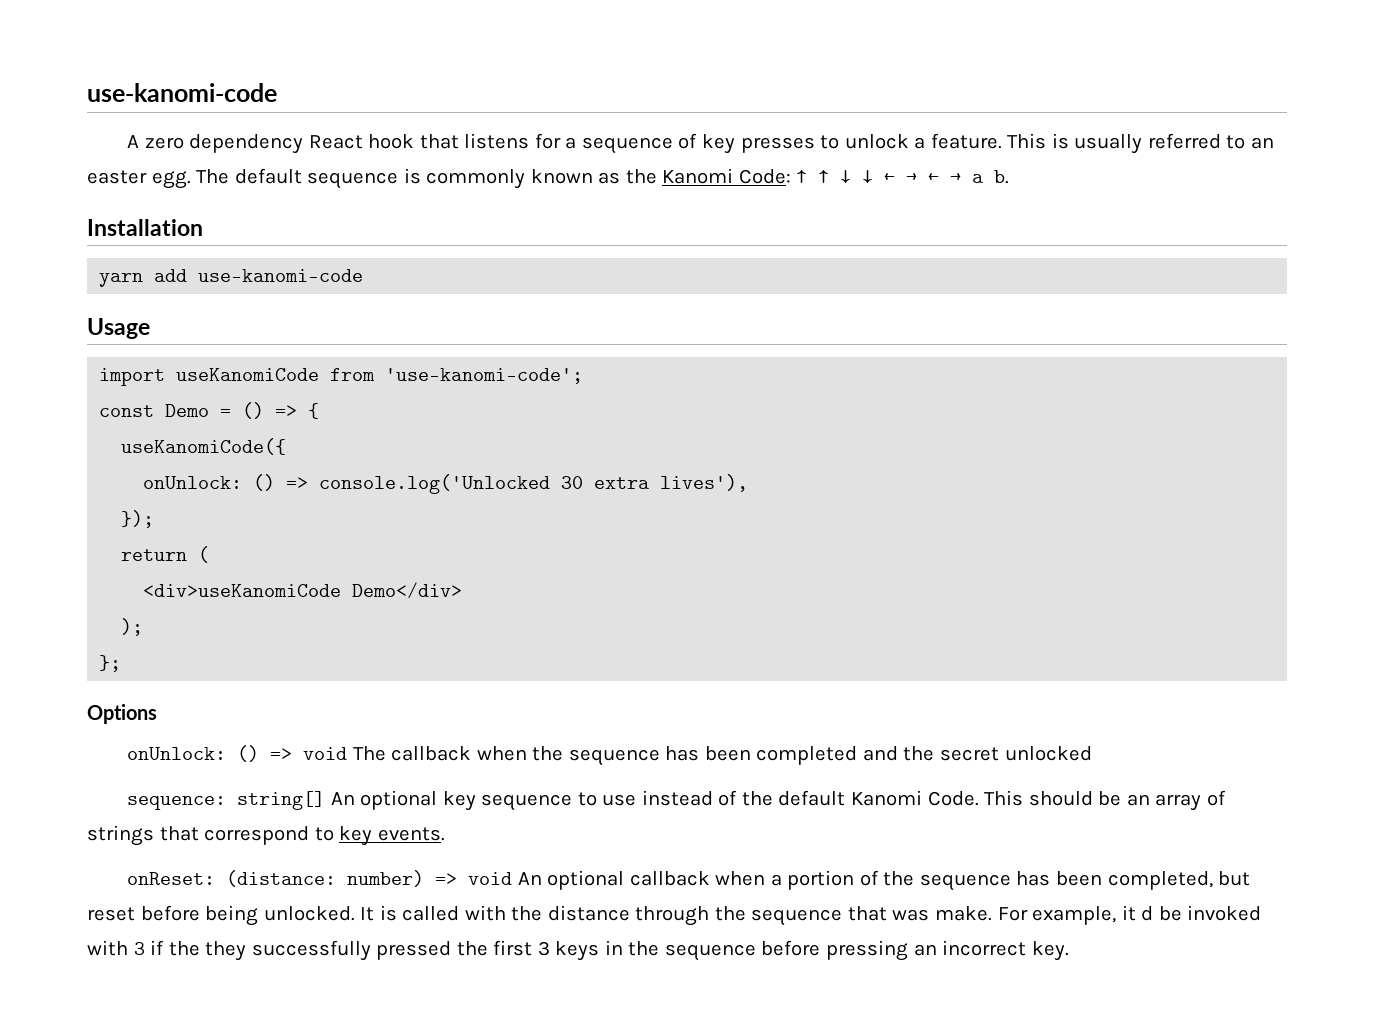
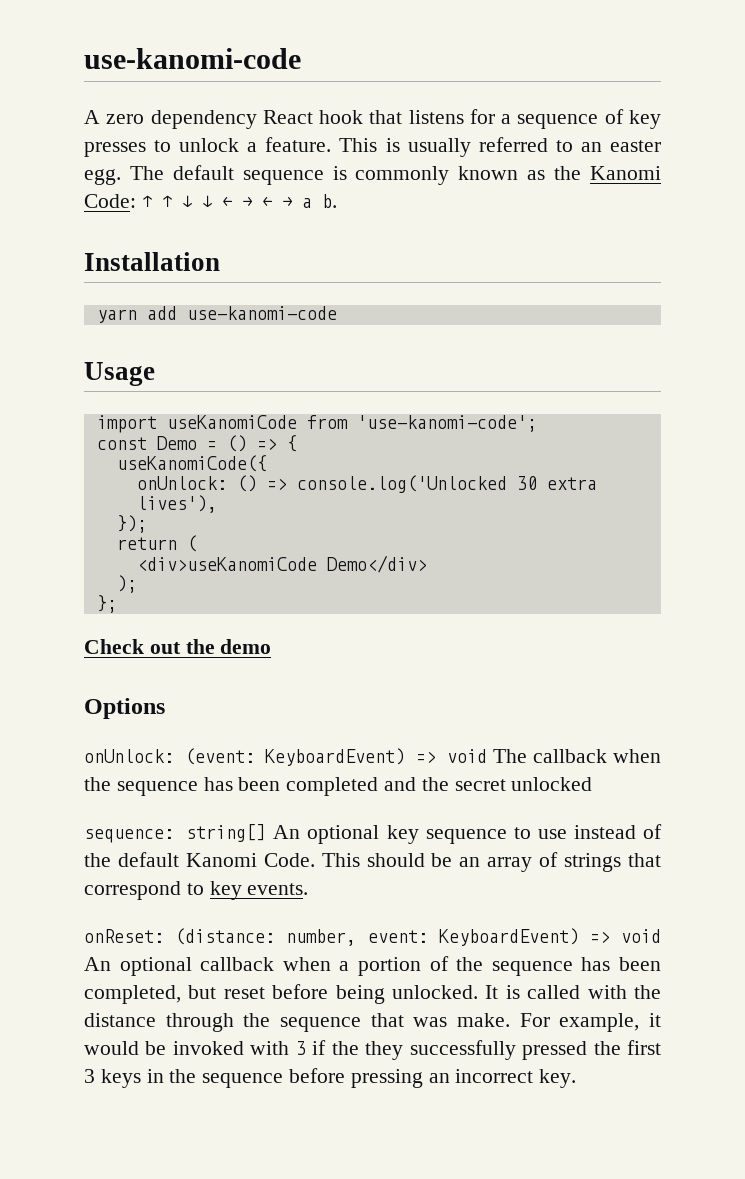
+ Check out the demo
- onUnlock: () => void The callback when the sequence has been completed and the secret unlocked
+ onUnlock: (event: KeyboardEvent) => void The callback when the sequence has been completed and the secret unlocked
- onReset: (distance: number) => void An optional callback when a portion of the sequence has been completed, but reset before being unlocked.
+ onReset: (distance: number, event: KeyboardEvent) => void An optional callback when a portion of the sequence has been completed, but reset before being unlocked.
- For example, it d be invoked with 3 if the they successfully pressed the first 3 keys in the sequence before pressing an incorrect key.
+ For example, it would be invoked with 3 if the they successfully pressed the first 3 keys in the sequence before pressing an incorrect key.

